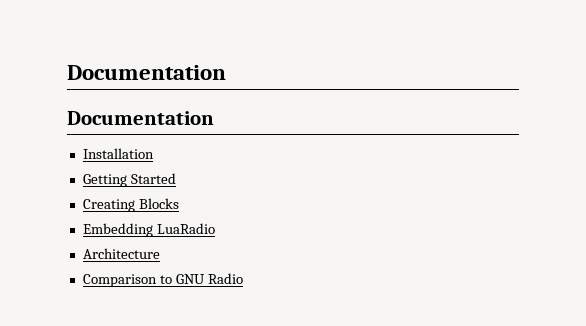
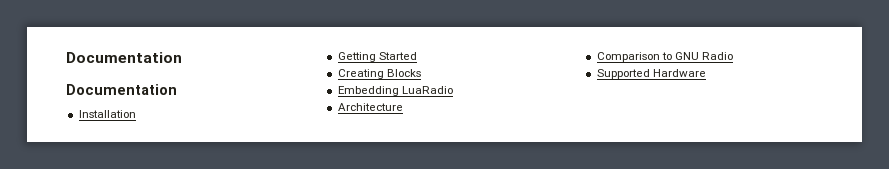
+ Supported Hardware

